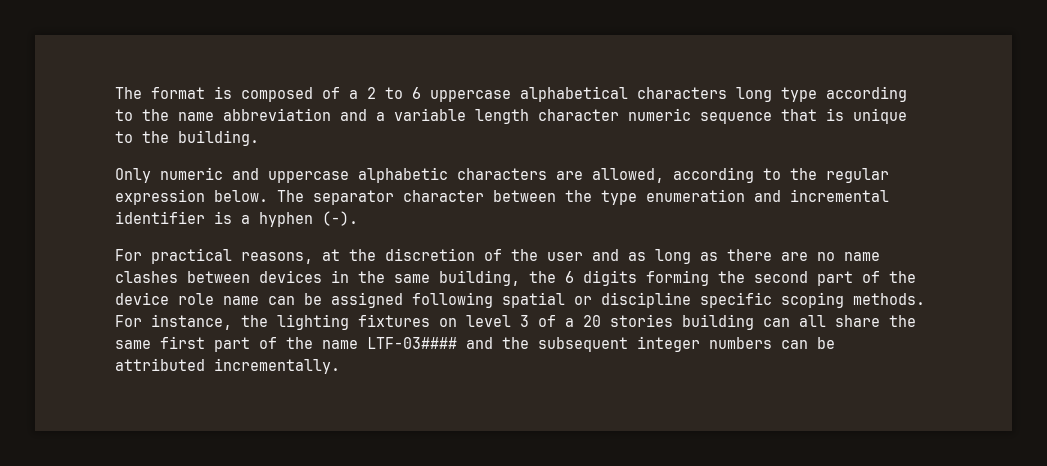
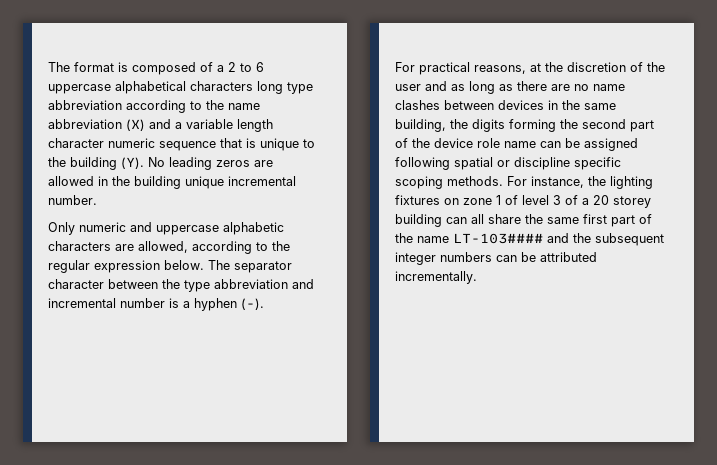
- The format is composed of a 2 to 6 uppercase alphabetical characters long type according to the name abbreviation and a variable length character numeric sequence that is unique to the building.
+ The format is composed of a 2 to 6 uppercase alphabetical characters long type abbreviation according to the name abbreviation (X) and a variable length character numeric sequence that is unique to the building (Y). No leading zeros are allowed in the building unique incremental number.
- The separator character between the type enumeration and incremental identifier is a hyphen (-).
+ The separator character between the type abbreviation and incremental number is a hyphen (-).
- For practical reasons, at the discretion of the user and as long as there are no name clashes between devices in the same building, the 6 digits forming the second part of the device role name can be assigned following spatial or discipline specific scoping methods.
+ For practical reasons, at the discretion of the user and as long as there are no name clashes between devices in the same building, the digits forming the second part of the device role name can be assigned following spatial or discipline specific scoping methods.
- For instance, the lighting fixtures on level 3 of a 20 stories building can all share the same first part of the name LTF-03#### and the subsequent integer numbers can be attributed incrementally.
+ For instance, the lighting fixtures on zone 1 of level 3 of a 20 storey building can all share the same first part of the name LT-103#### and the subsequent integer numbers can be attributed incrementally.

